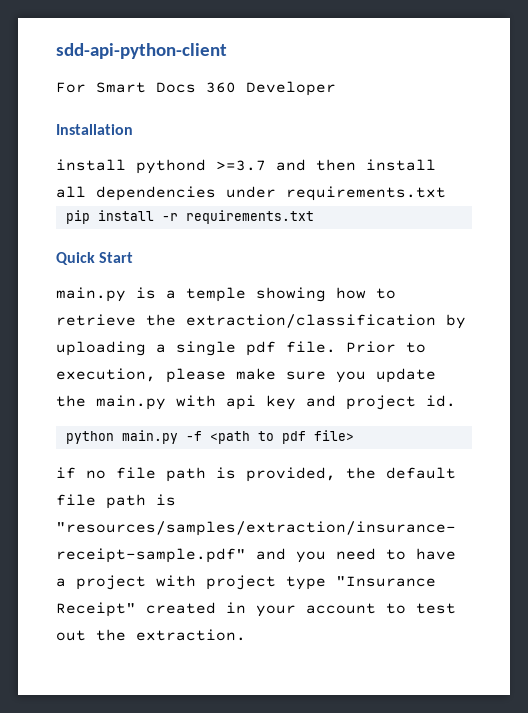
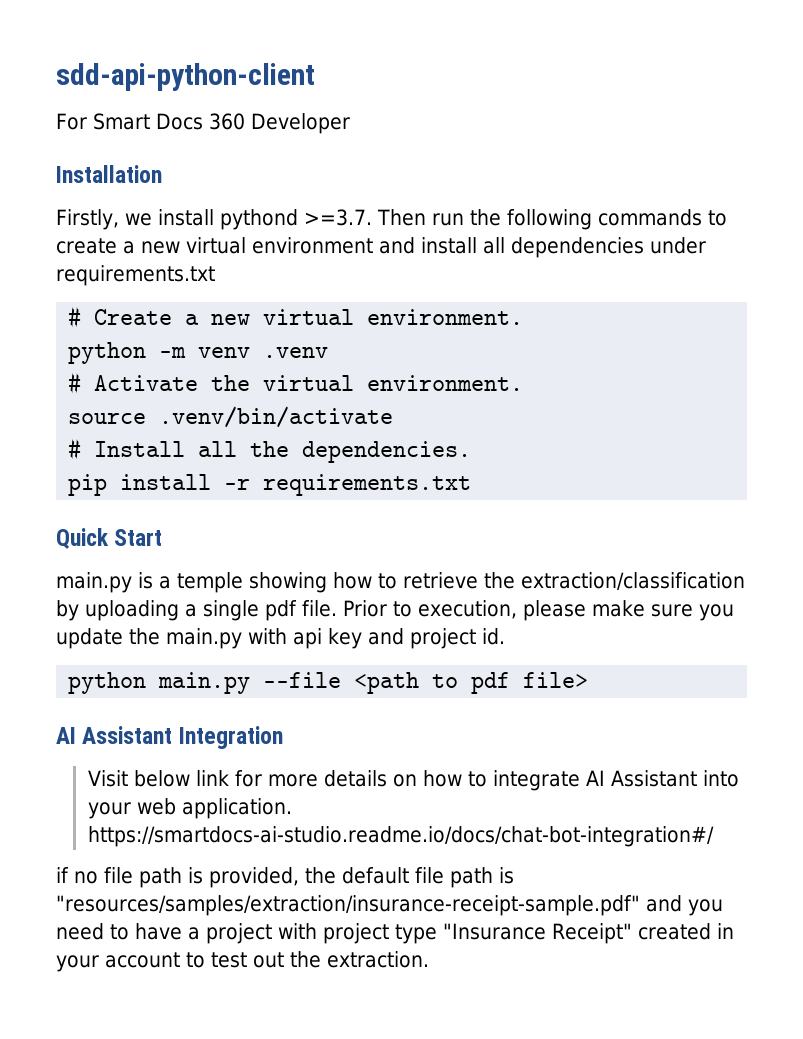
- install pythond >=3.7 and then install all dependencies under requirements.txt
+ Firstly, we install pythond >=3.7. Then run the following commands to create a new virtual environment and install all dependencies under requirements.txt
+ # Create a new virtual environment.
+ python -m venv .venv
+ # Activate the virtual environment.
+ source .venv/bin/activate
+ # Install all the dependencies.
- python main.py -f <path to pdf file>
+ python main.py --file <path to pdf file>
+ AI Assistant Integration
+ Visit below link for more details on how to integrate AI Assistant into your web application. https://smartdocs-ai-studio.readme.io/docs/chat-bot-integration#/

